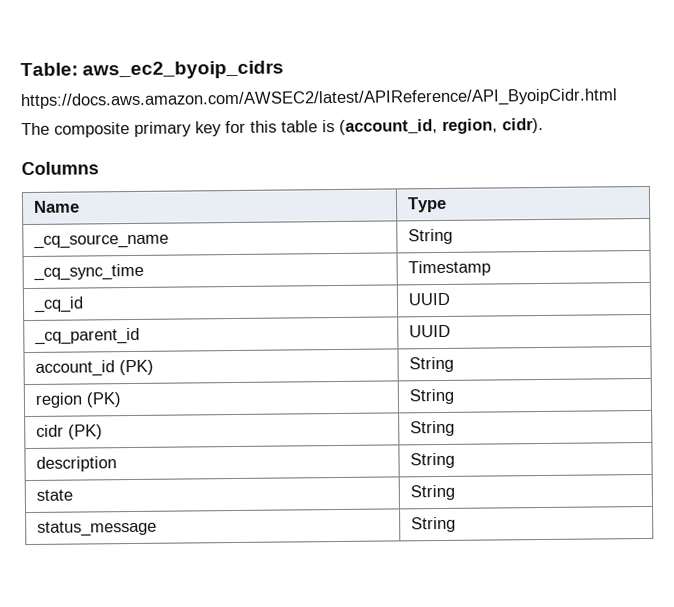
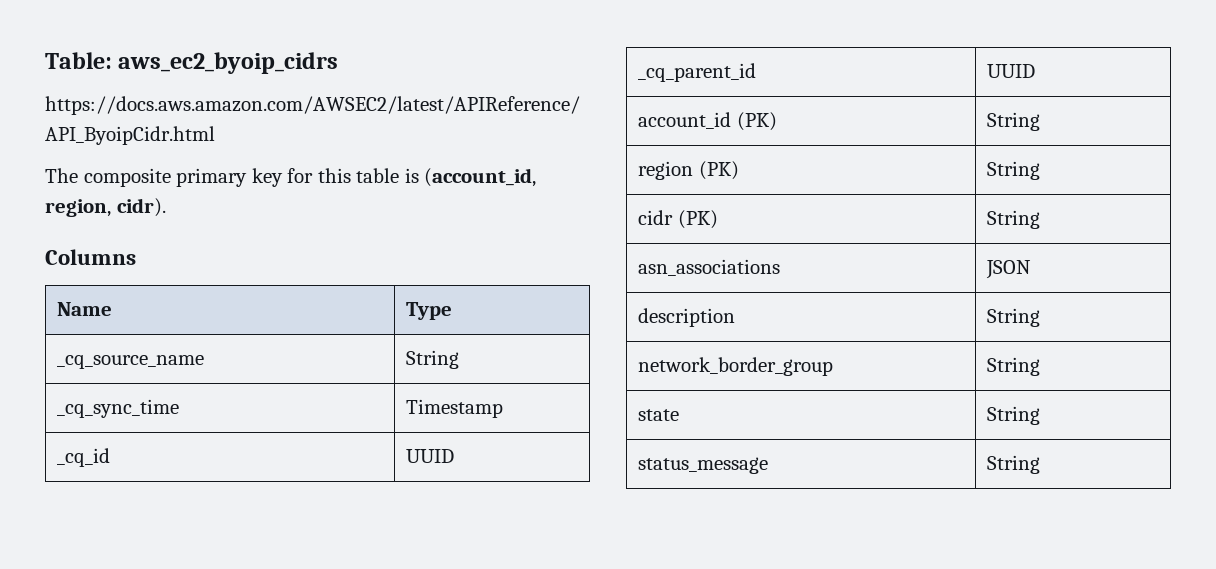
+ asn_associations | JSON
+ network_border_group | String

